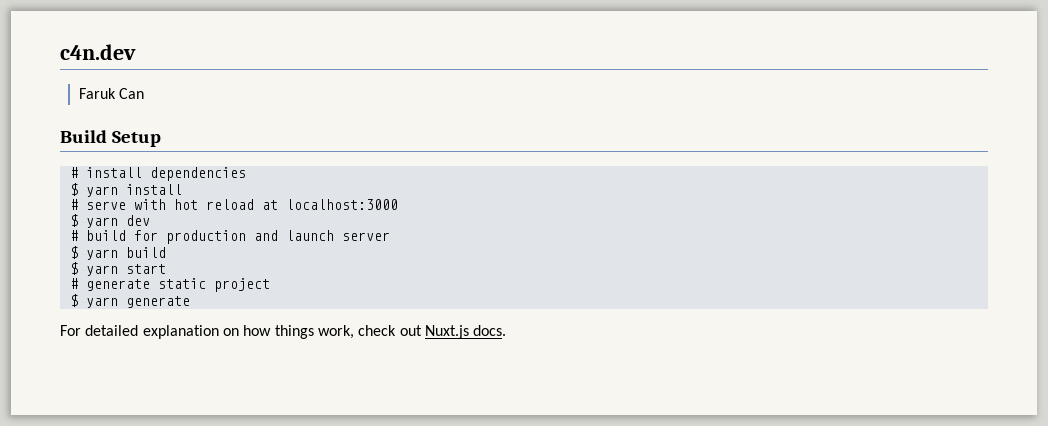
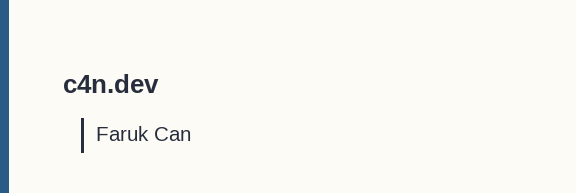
- Build Setup
- # install dependencies
- $ yarn install
- # serve with hot reload at localhost:3000
- $ yarn dev
- # build for production and launch server
- $ yarn build
- $ yarn start
- # generate static project
- $ yarn generate
- For detailed explanation on how things work, check out Nuxt.js docs.

